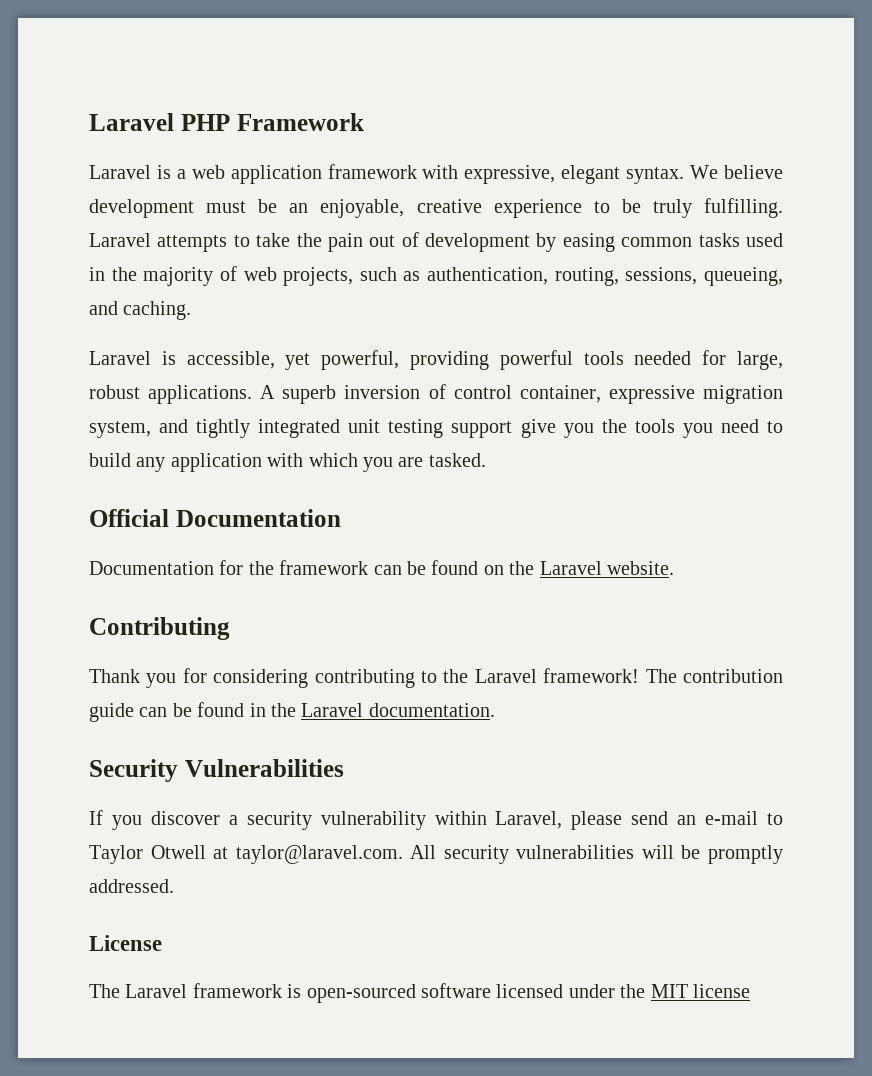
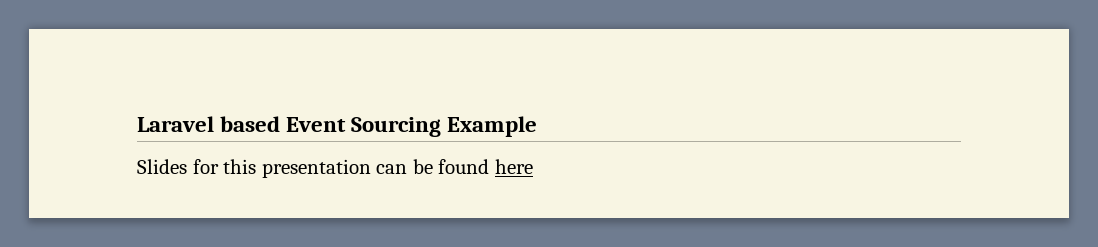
- Laravel PHP Framework
- Laravel is a web application framework with expressive, elegant syntax. We believe development must be an enjoyable, creative experience to be truly fulfilling. Laravel attempts to take the pain out of development by easing common tasks used in the majority of web projects, such as authentication, routing, sessions, queueing, and caching.
- Laravel is accessible, yet powerful, providing powerful tools needed for large, robust applications. A superb inversion of control container, expressive migration system, and tightly integrated unit testing support give you the tools you need to build any application with which you are tasked.
- Official Documentation
- Documentation for the framework can be found on the Laravel website.
- Contributing
- Thank you for considering contributing to the Laravel framework! The contribution guide can be found in the Laravel documentation.
- Security Vulnerabilities
- If you discover a security vulnerability within Laravel, please send an e-mail to Taylor Otwell at taylor@laravel.com. All security vulnerabilities will be promptly addressed.
- License
- The Laravel framework is open-sourced software licensed under the MIT license
+ Laravel based Event Sourcing Example
+ Slides for this presentation can be found here

